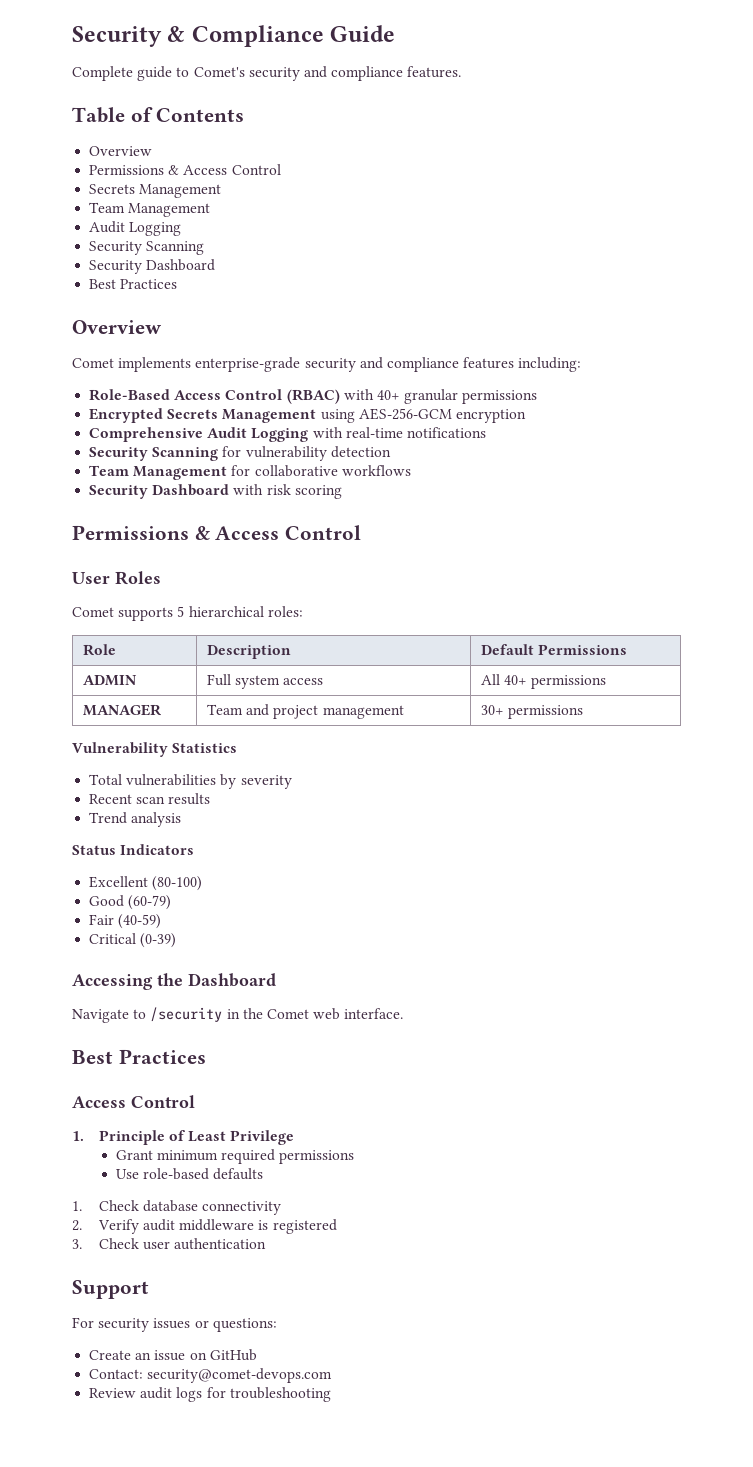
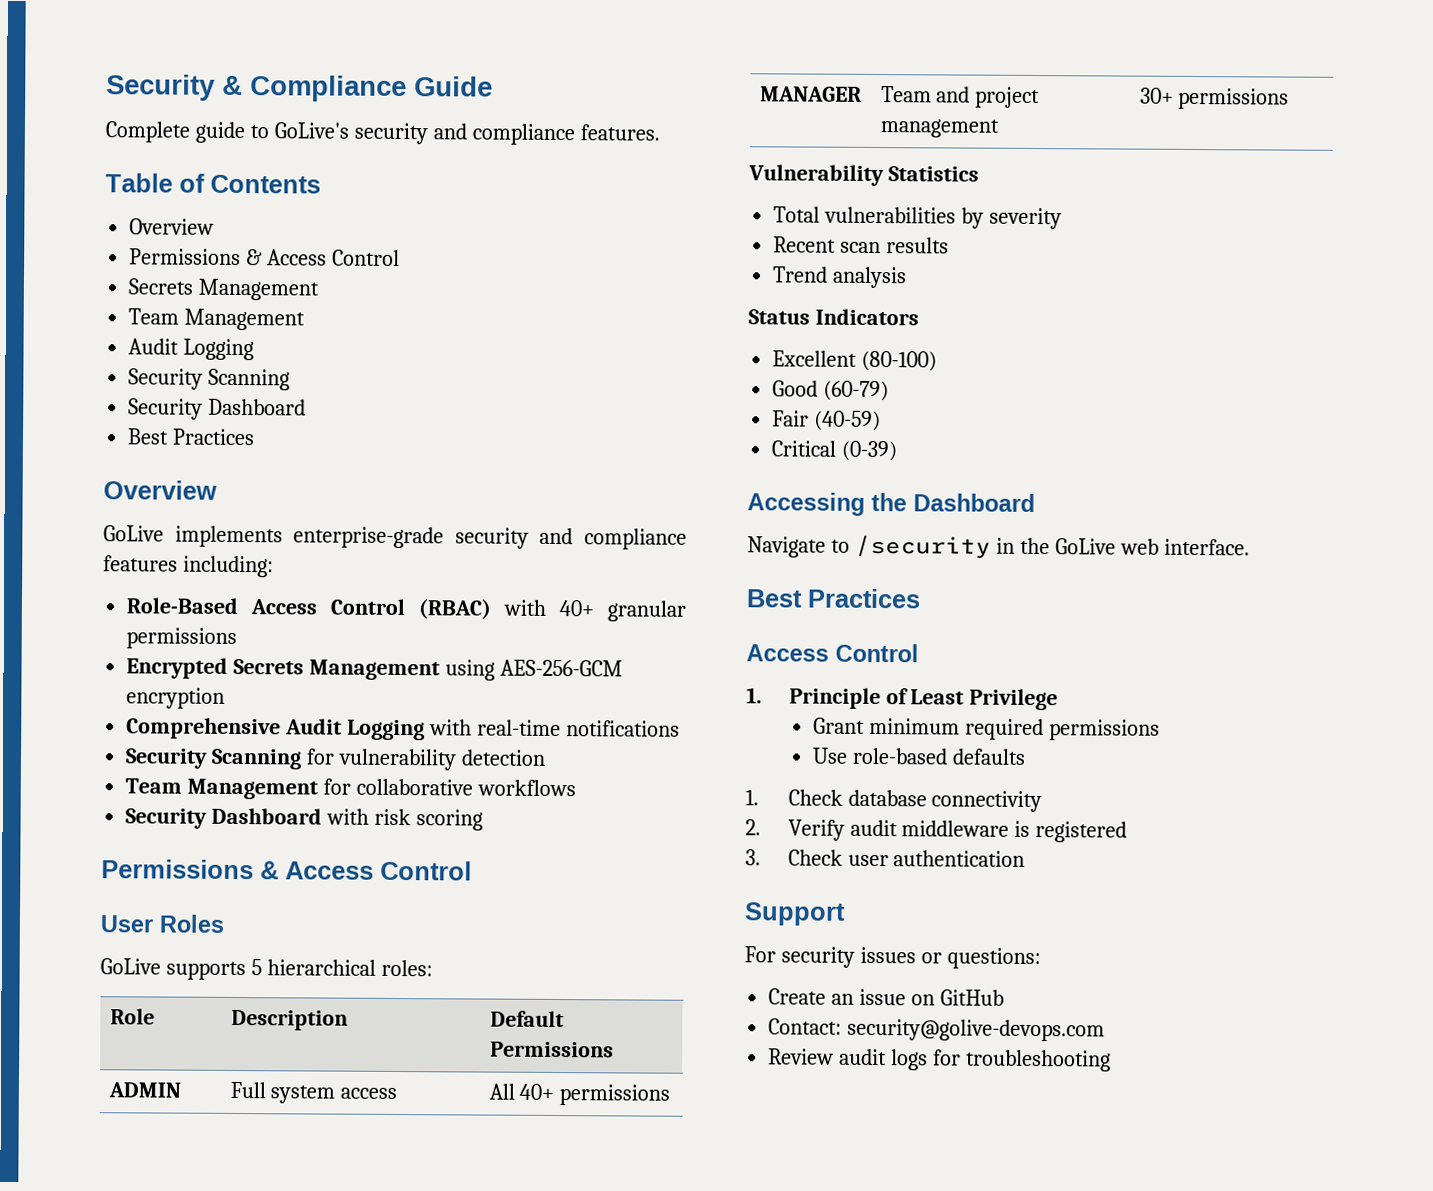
- Complete guide to Comet's security and compliance features.
+ Complete guide to GoLive's security and compliance features.
- Comet implements enterprise-grade security and compliance features including:
+ GoLive implements enterprise-grade security and compliance features including:
- Comet supports 5 hierarchical roles:
+ GoLive supports 5 hierarchical roles:
- Navigate to /security in the Comet web interface.
+ Navigate to /security in the GoLive web interface.
- Contact: security@comet-devops.com
+ Contact: security@golive-devops.com

